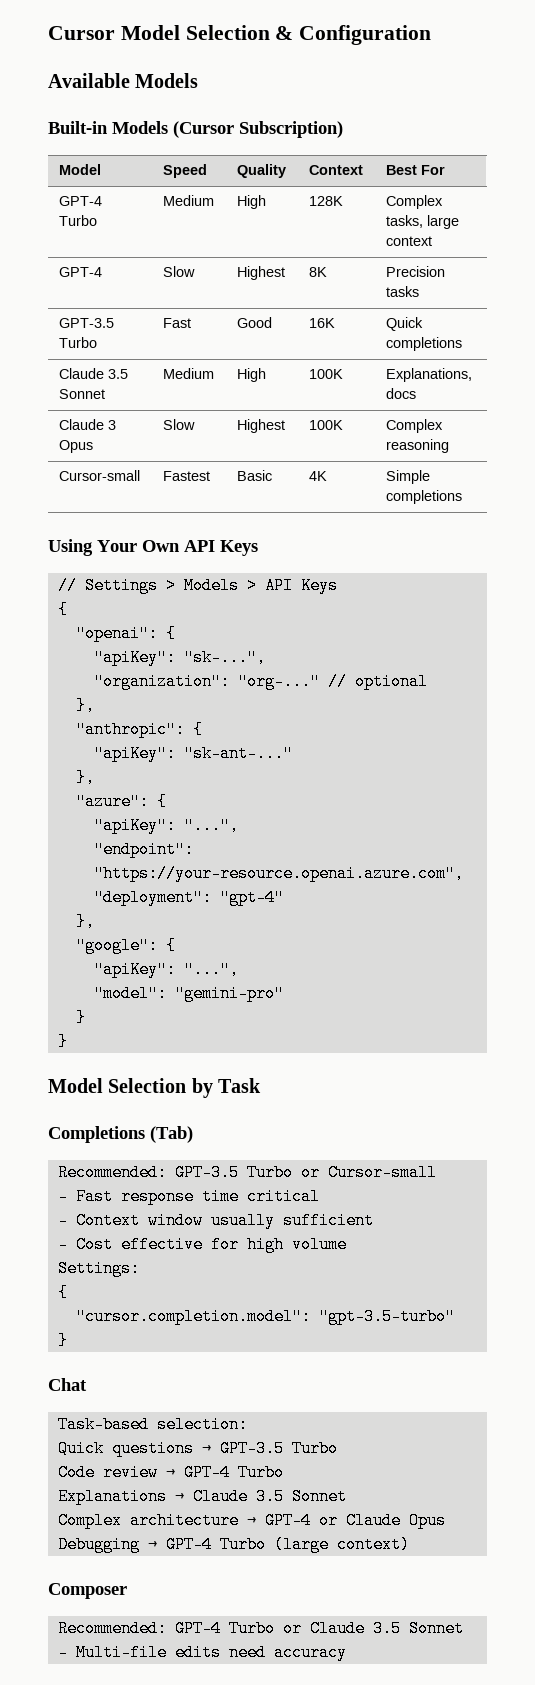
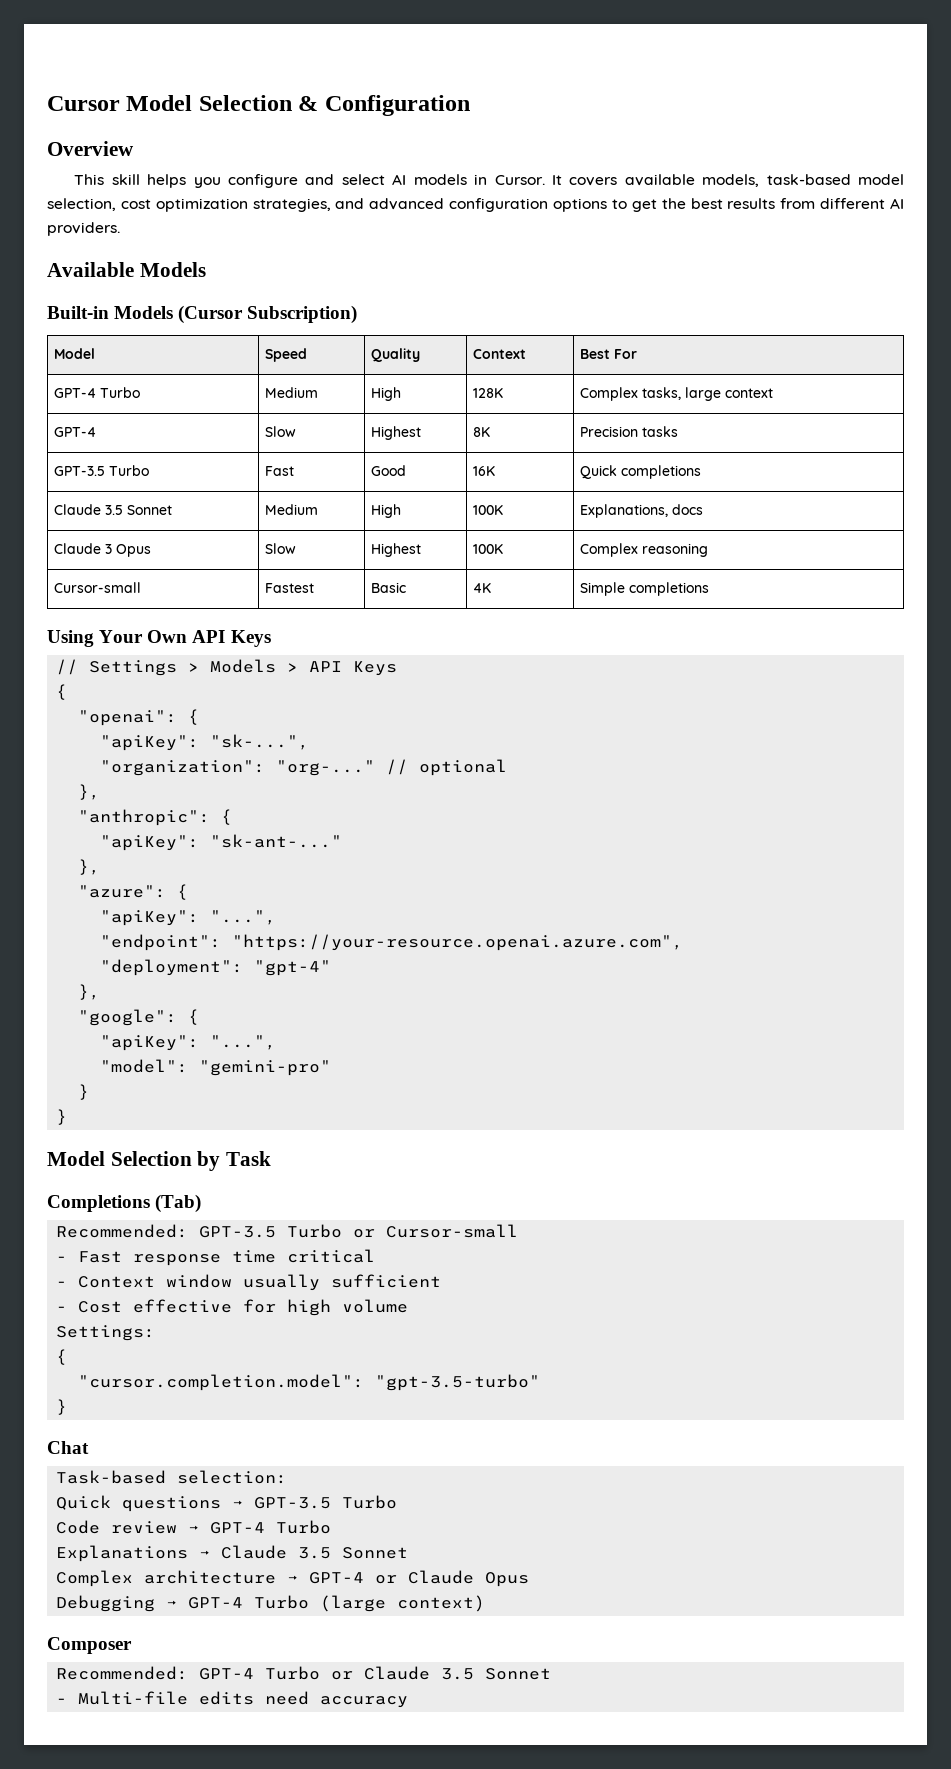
+ Overview
+ This skill helps you configure and select AI models in Cursor. It covers available models, task-based model selection, cost optimization strategies, and advanced configuration options to get the best results from different AI providers.

